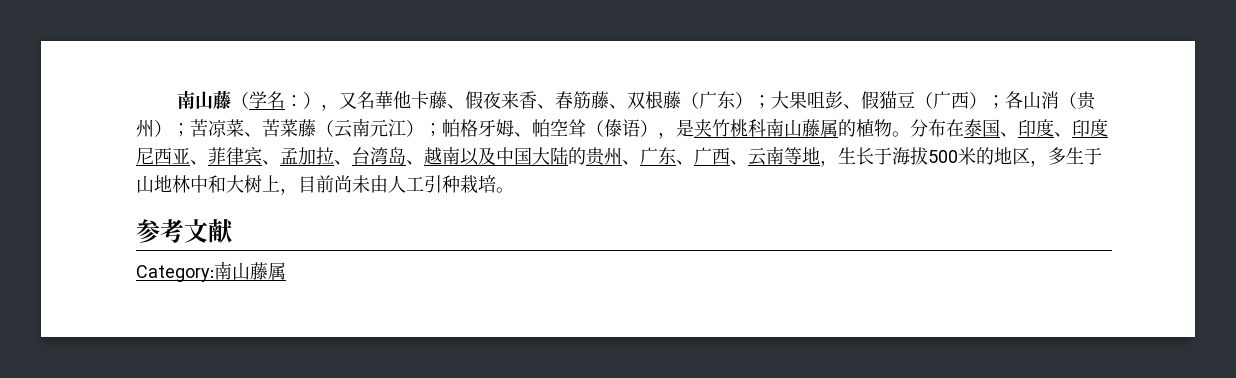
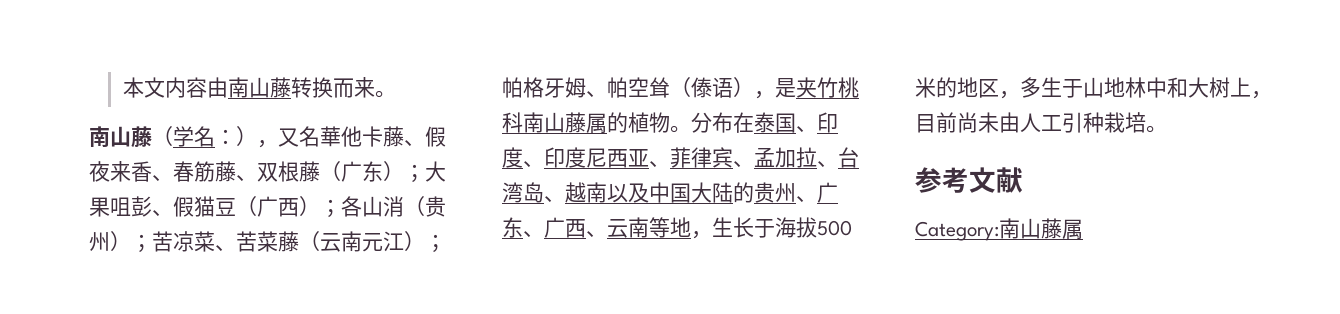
+ 本文内容由南山藤转换而来。

